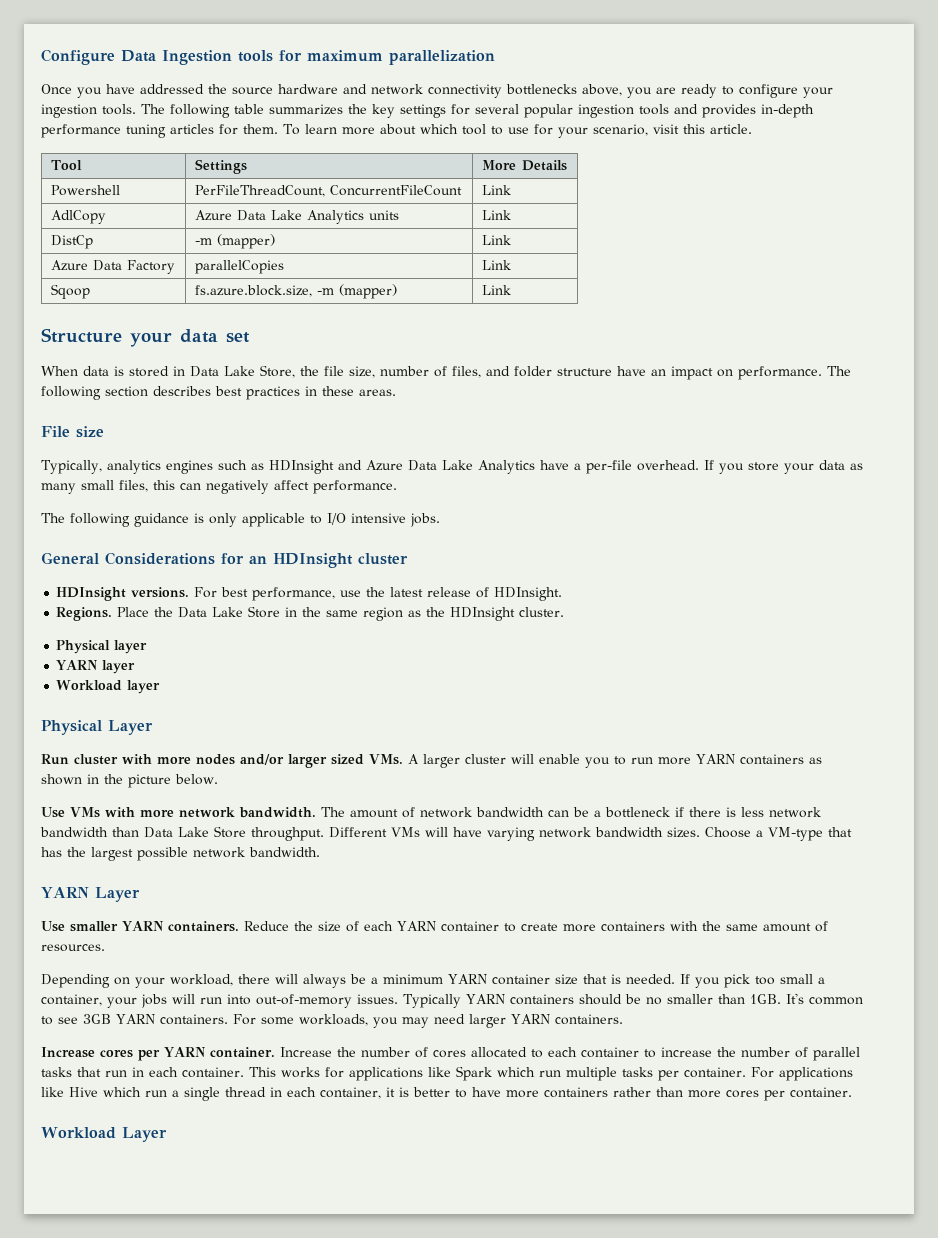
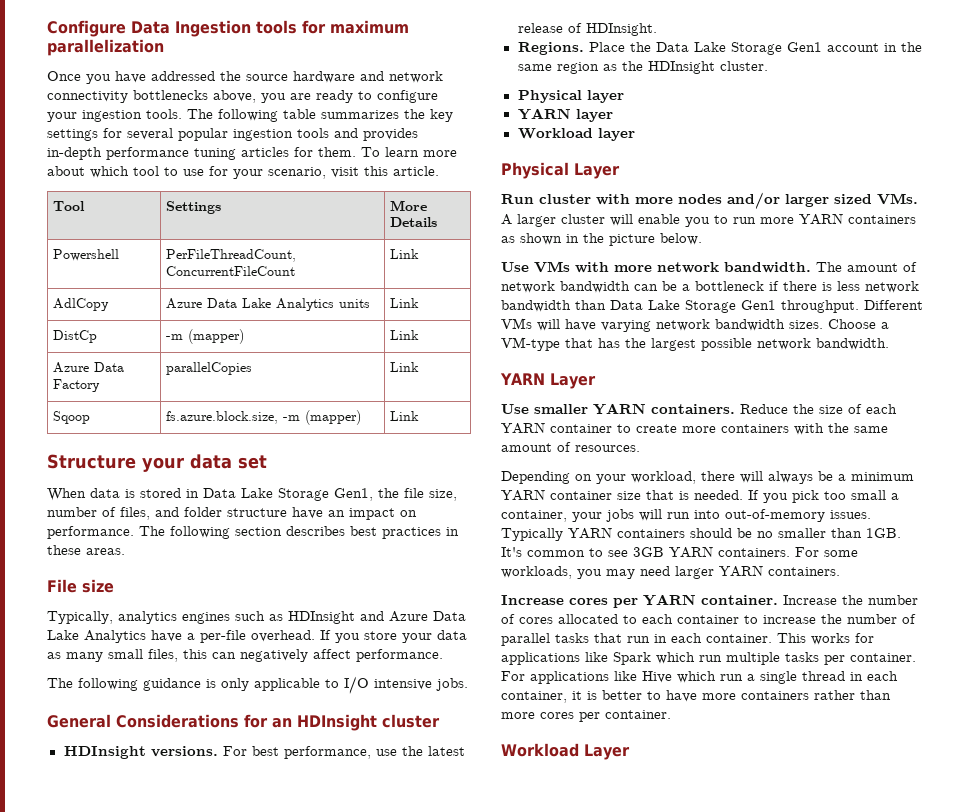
- When data is stored in Data Lake Store, the file size, number of files, and folder structure have an impact on performance.
+ When data is stored in Data Lake Storage Gen1, the file size, number of files, and folder structure have an impact on performance.
- Place the Data Lake Store in the same region as the HDInsight cluster.
+ Place the Data Lake Storage Gen1 account in the same region as the HDInsight cluster.
- The amount of network bandwidth can be a bottleneck if there is less network bandwidth than Data Lake Store throughput.
+ The amount of network bandwidth can be a bottleneck if there is less network bandwidth than Data Lake Storage Gen1 throughput.

